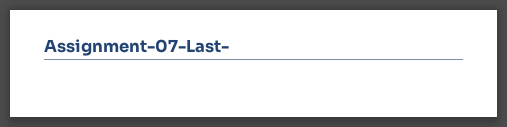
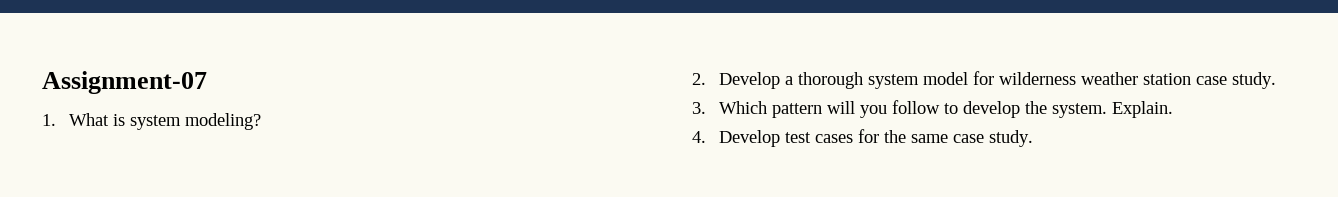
- Assignment-07-Last-
+ Assignment-07
+ 1. What is system modeling?
+ 2. Develop a thorough system model for wilderness weather station case study.
+ 3. Which pattern will you follow to develop the system. Explain.
+ 4. Develop test cases for the same case study.

